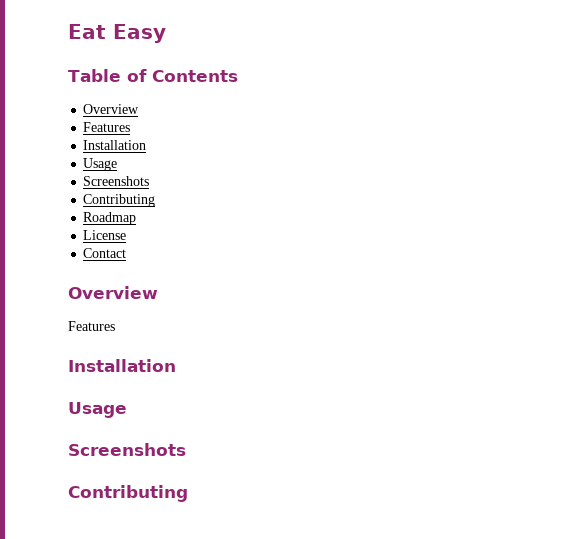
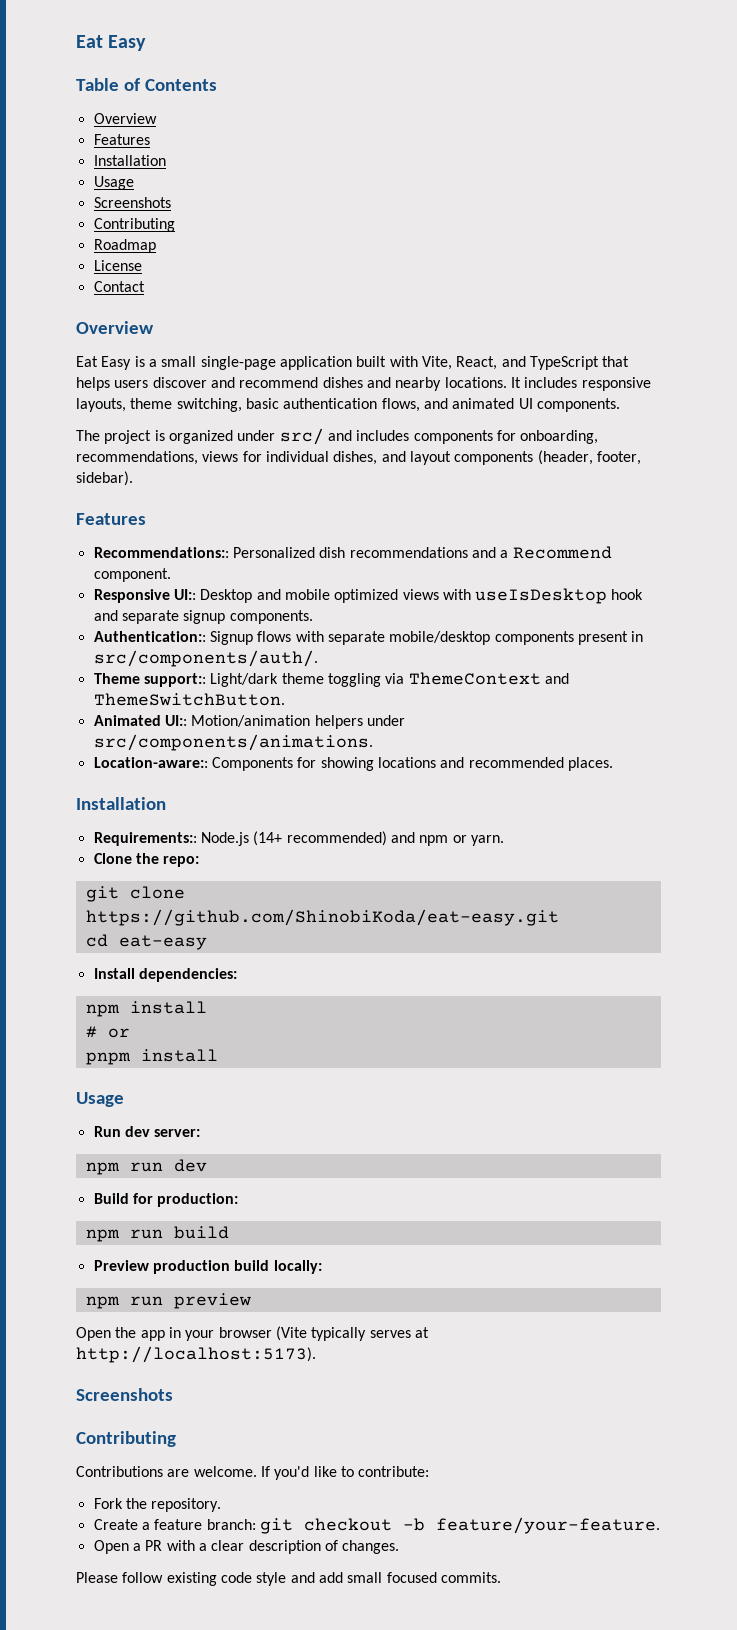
  Contact
  Overview
+ Eat Easy is a small single-page application built with Vite, React, and TypeScript that helps users discover and recommend dishes and nearby locations. It includes responsive layouts, theme switching, basic authentication flows, and animated UI components.
+ The project is organized under src/ and includes components for onboarding, recommendations, views for individual dishes, and layout components (header, footer, sidebar).
  Features
+ Recommendations:: Personalized dish recommendations and a Recommend component.
+ Responsive UI:: Desktop and mobile optimized views with useIsDesktop hook and separate signup components.
+ Authentication:: Signup flows with separate mobile/desktop components present in src/components/auth/.
+ Theme support:: Light/dark theme toggling via ThemeContext and ThemeSwitchButton.
+ Animated UI:: Motion/animation helpers under src/components/animations.
+ Location-aware:: Components for showing locations and recommended places.
  Installation
+ Requirements:: Node.js (14+ recommended) and npm or yarn.
+ Clone the repo:
+ git clone https://github.com/ShinobiKoda/eat-easy.git
+ cd eat-easy
+ Install dependencies:
+ npm install
+ # or
+ pnpm install
  Usage
+ Run dev server:
+ npm run dev
+ Build for production:
+ npm run build
+ Preview production build locally:
+ npm run preview
+ Open the app in your browser (Vite typically serves at http://localhost:5173).
  Screenshots
  Contributing
+ Contributions are welcome. If you'd like to contribute:
+ Fork the repository.
+ Create a feature branch: git checkout -b feature/your-feature.
+ Open a PR with a clear description of changes.
+ Please follow existing code style and add small focused commits.

